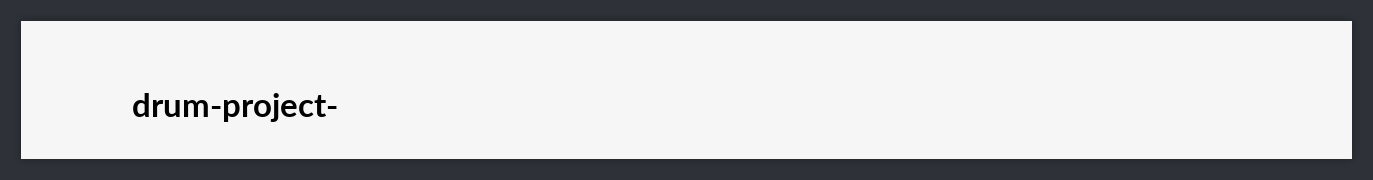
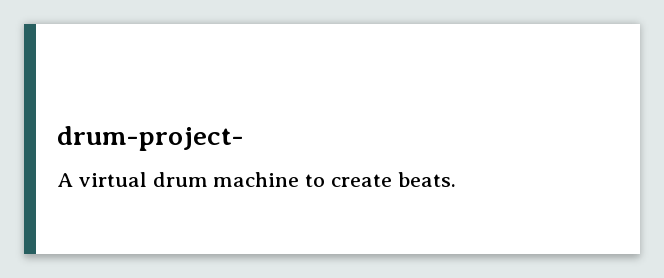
+ A virtual drum machine to create beats.

